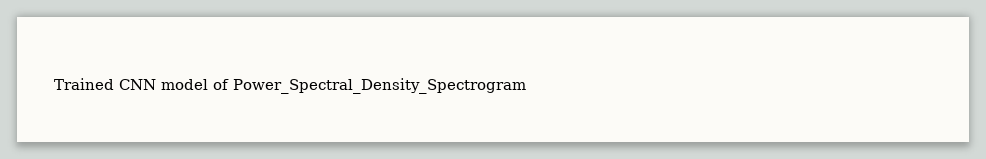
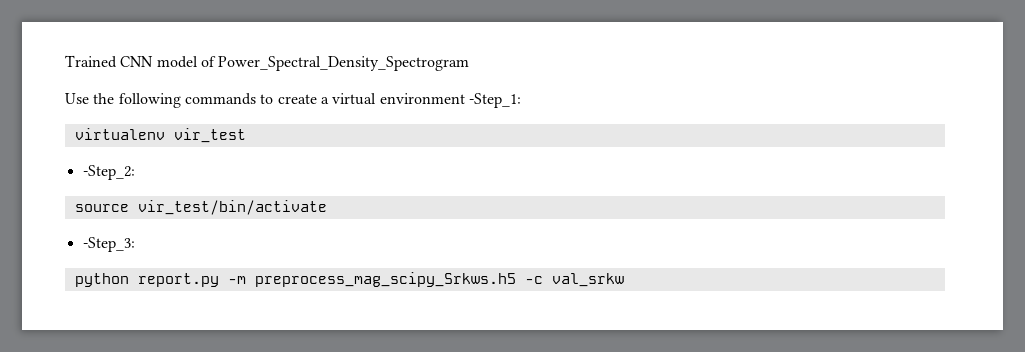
+ Use the following commands to create a virtual environment -Step_1:
+ virtualenv vir_test
+ -Step_2:
+ source vir_test/bin/activate
+ -Step_3:
+ python report.py -m preprocess_mag_scipy_Srkws.h5 -c val_srkw

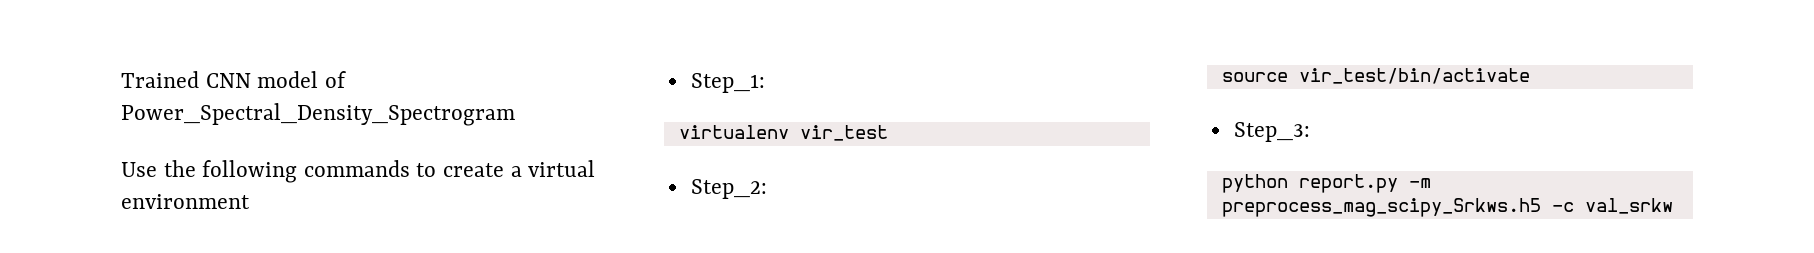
- Use the following commands to create a virtual environment -Step_1:
+ Use the following commands to create a virtual environment
+ Step_1:
- -Step_2:
+ Step_2:
- -Step_3:
+ Step_3:

